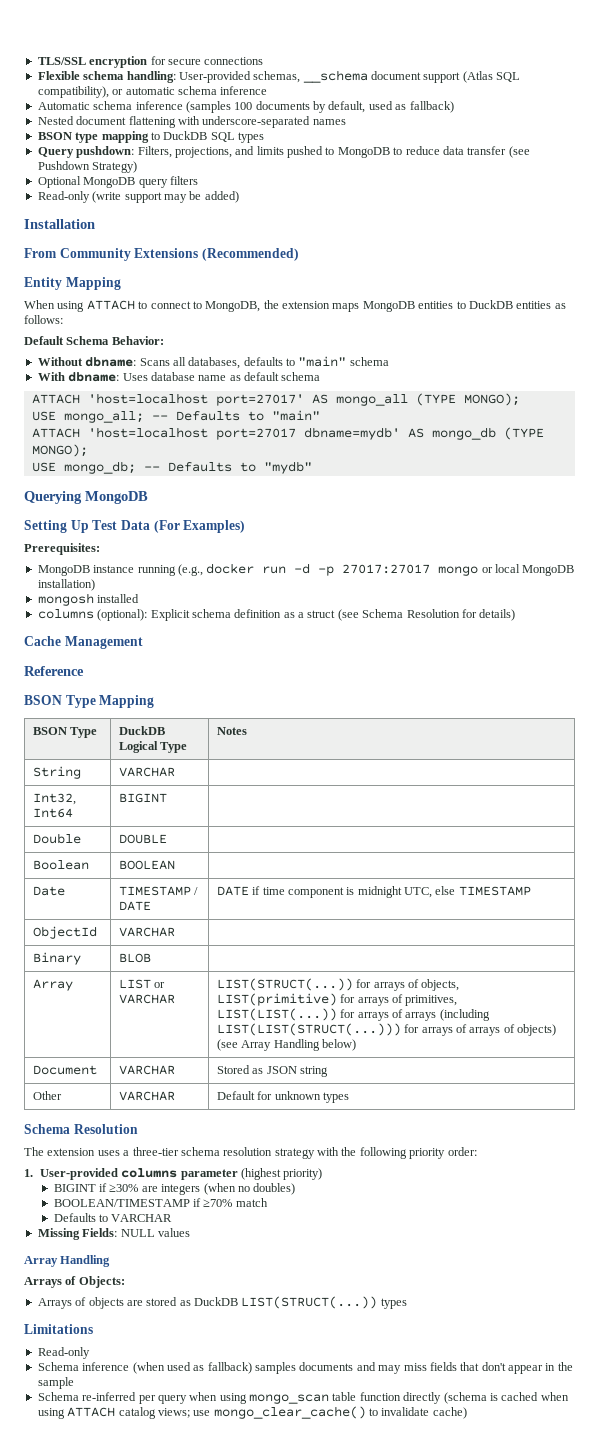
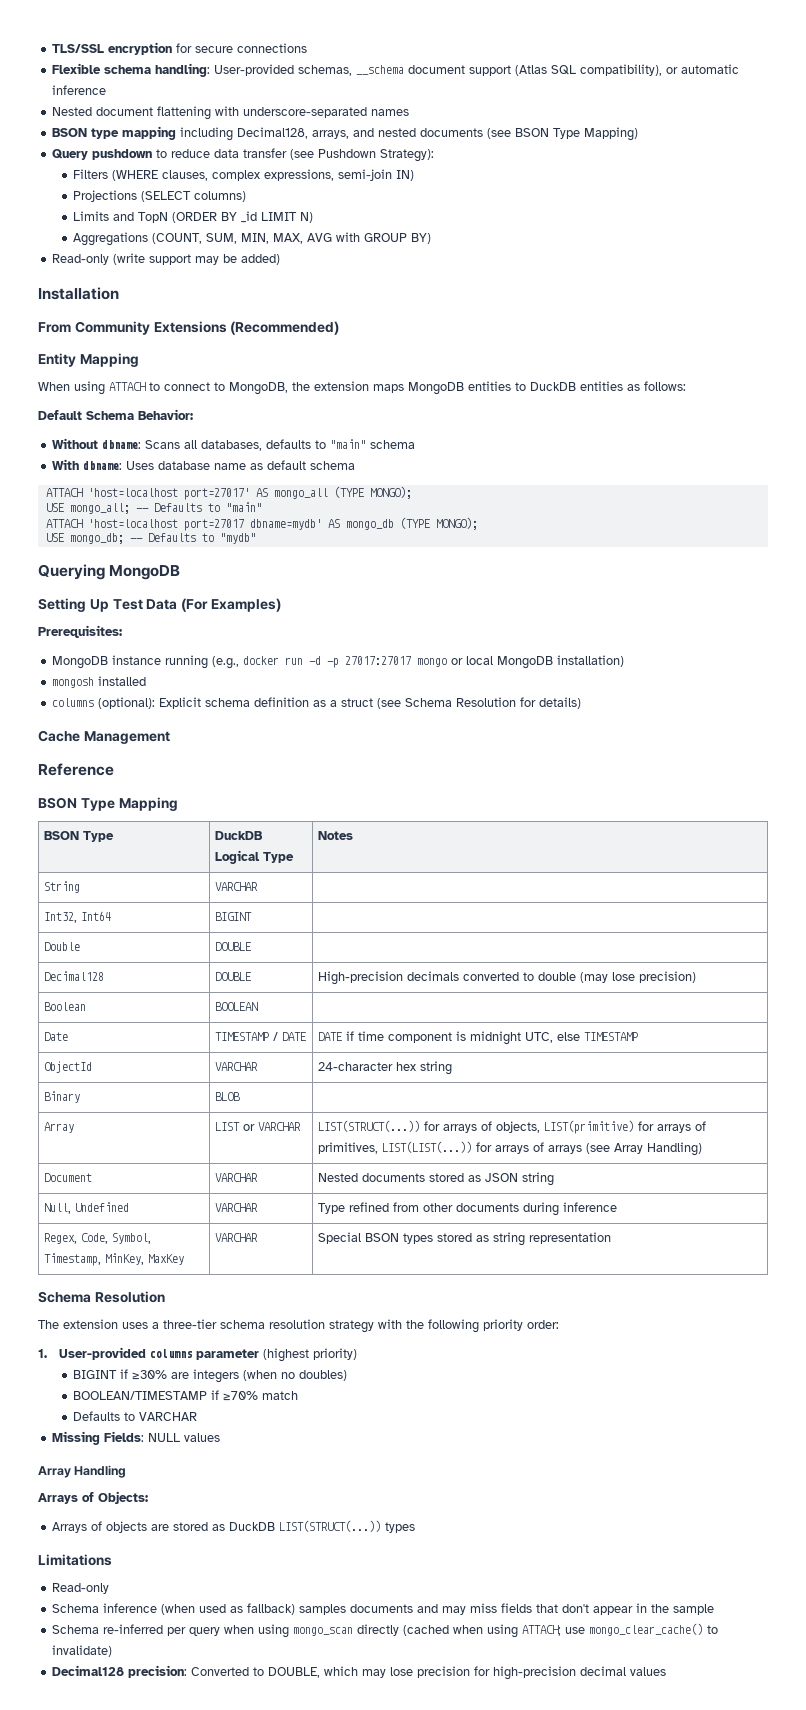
- Flexible schema handling: User-provided schemas, __schema document support (Atlas SQL compatibility), or automatic schema inference
- Automatic schema inference (samples 100 documents by default, used as fallback)
+ Flexible schema handling: User-provided schemas, __schema document support (Atlas SQL compatibility), or automatic inference
- BSON type mapping to DuckDB SQL types
- Query pushdown: Filters, projections, and limits pushed to MongoDB to reduce data transfer (see Pushdown Strategy)
- Optional MongoDB query filters
+ BSON type mapping including Decimal128, arrays, and nested documents (see BSON Type Mapping)
+ Query pushdown to reduce data transfer (see Pushdown Strategy):
+ Filters (WHERE clauses, complex expressions, semi-join IN)
+ Projections (SELECT columns)
+ Limits and TopN (ORDER BY _id LIMIT N)
+ Aggregations (COUNT, SUM, MIN, MAX, AVG with GROUP BY)
+ Decimal128 | DOUBLE | High-precision decimals converted to double (may lose precision)
- ObjectId | VARCHAR |
+ ObjectId | VARCHAR | 24-character hex string
- Array | LIST or VARCHAR | LIST(STRUCT(...)) for arrays of objects, LIST(primitive) for arrays of primitives, LIST(LIST(...)) for arrays of arrays (including LIST(LIST(STRUCT(...))) for arrays of arrays of objects) (see Array Handling below)
+ Array | LIST or VARCHAR | LIST(STRUCT(...)) for arrays of objects, LIST(primitive) for arrays of primitives, LIST(LIST(...)) for arrays of arrays (see Array Handling)
- Document | VARCHAR | Stored as JSON string
+ Document | VARCHAR | Nested documents stored as JSON string
- Other | VARCHAR | Default for unknown types
+ Null, Undefined | VARCHAR | Type refined from other documents during inference
+ Regex, Code, Symbol, Timestamp, MinKey, MaxKey | VARCHAR | Special BSON types stored as string representation
- Schema re-inferred per query when using mongo_scan table function directly (schema is cached when using ATTACH catalog views; use mongo_clear_cache() to invalidate cache)
+ Schema re-inferred per query when using mongo_scan directly (cached when using ATTACH; use mongo_clear_cache() to invalidate)
+ Decimal128 precision: Converted to DOUBLE, which may lose precision for high-precision decimal values

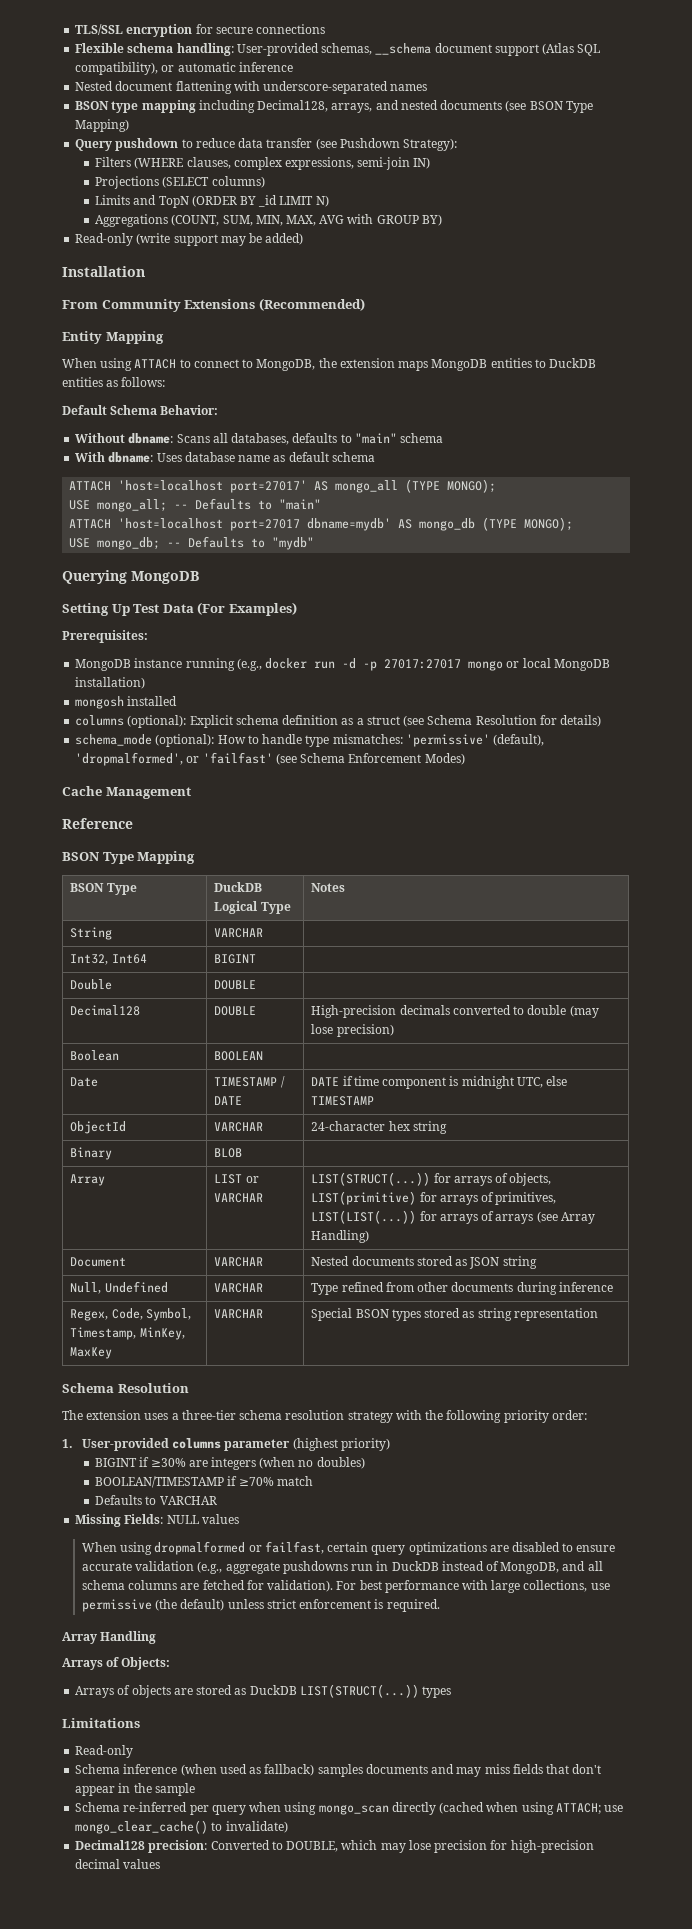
+ schema_mode (optional): How to handle type mismatches: 'permissive' (default), 'dropmalformed', or 'failfast' (see Schema Enforcement Modes)
+ When using dropmalformed or failfast, certain query optimizations are disabled to ensure accurate validation (e.g., aggregate pushdowns run in DuckDB instead of MongoDB, and all schema columns are fetched for validation). For best performance with large collections, use permissive (the default) unless strict enforcement is required.

